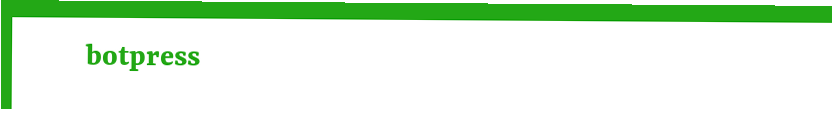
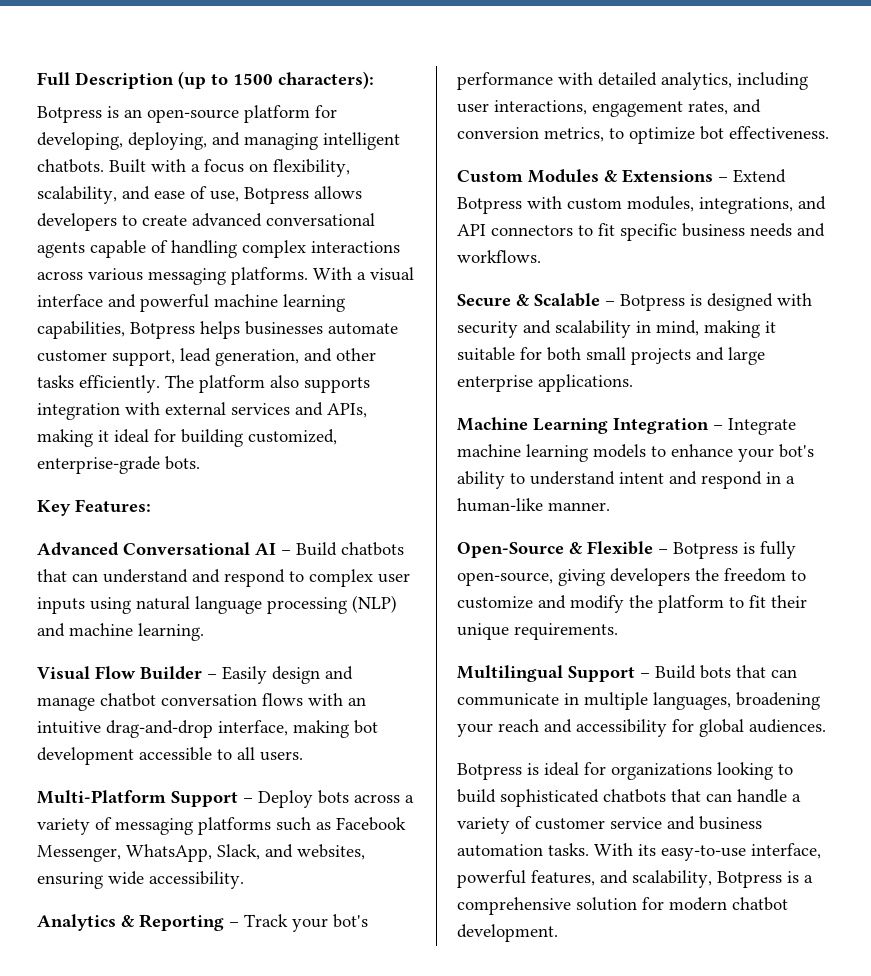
- botpress
+ Full Description (up to 1500 characters):
+ Botpress is an open-source platform for developing, deploying, and managing intelligent chatbots. Built with a focus on flexibility, scalability, and ease of use, Botpress allows developers to create advanced conversational agents capable of handling complex interactions across various messaging platforms. With a visual interface and powerful machine learning capabilities, Botpress helps businesses automate customer support, lead generation, and other tasks efficiently. The platform also supports integration with external services and APIs, making it ideal for building customized, enterprise-grade bots.
+ Key Features:
+ Advanced Conversational AI – Build chatbots that can understand and respond to complex user inputs using natural language processing (NLP) and machine learning.
+ Visual Flow Builder – Easily design and manage chatbot conversation flows with an intuitive drag-and-drop interface, making bot development accessible to all users.
+ Multi-Platform Support – Deploy bots across a variety of messaging platforms such as Facebook Messenger, WhatsApp, Slack, and websites, ensuring wide accessibility.
+ Analytics & Reporting – Track your bot's performance with detailed analytics, including user interactions, engagement rates, and conversion metrics, to optimize bot effectiveness.
+ Custom Modules & Extensions – Extend Botpress with custom modules, integrations, and API connectors to fit specific business needs and workflows.
+ Secure & Scalable – Botpress is designed with security and scalability in mind, making it suitable for both small projects and large enterprise applications.
+ Machine Learning Integration – Integrate machine learning models to enhance your bot's ability to understand intent and respond in a human-like manner.
+ Open-Source & Flexible – Botpress is fully open-source, giving developers the freedom to customize and modify the platform to fit their unique requirements.
+ Multilingual Support – Build bots that can communicate in multiple languages, broadening your reach and accessibility for global audiences.
+ Botpress is ideal for organizations looking to build sophisticated chatbots that can handle a variety of customer service and business automation tasks. With its easy-to-use interface, powerful features, and scalability, Botpress is a comprehensive solution for modern chatbot development.

